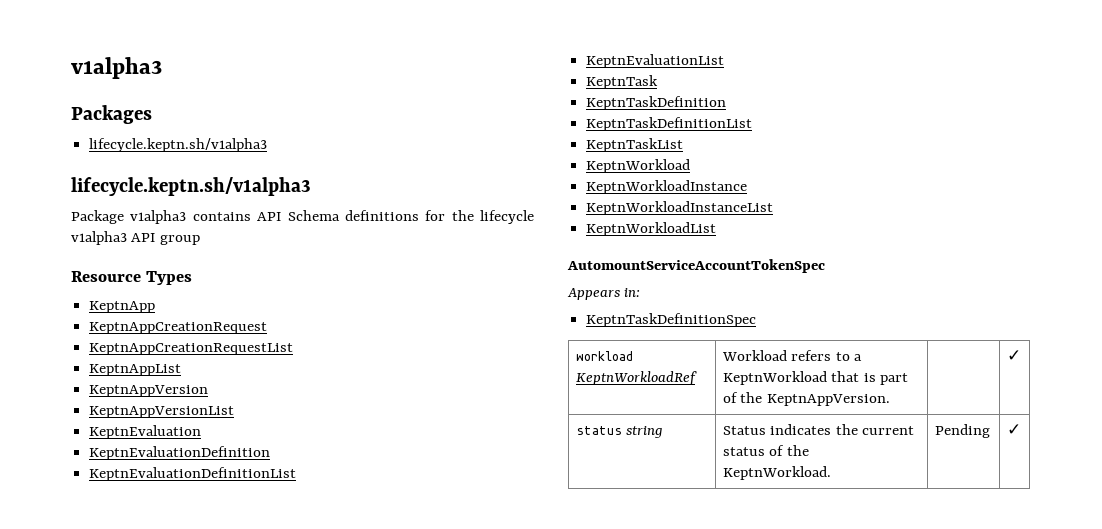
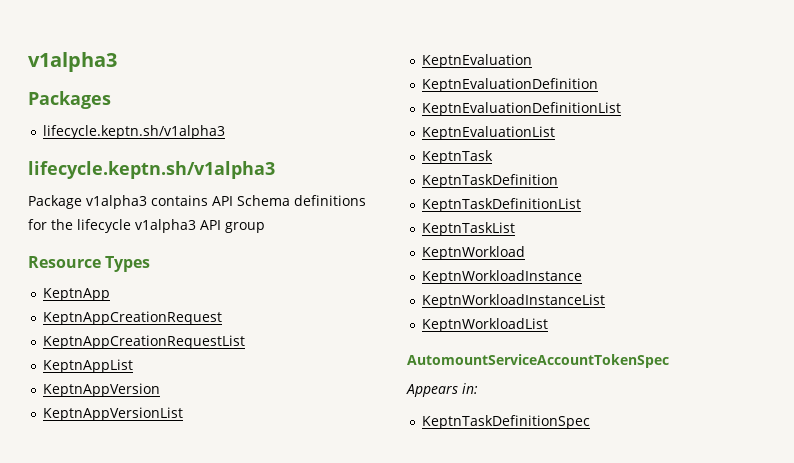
- workload KeptnWorkloadRef | Workload refers to a KeptnWorkload that is part of the KeptnAppVersion. | | ✓
- status string | Status indicates the current status of the KeptnWorkload. | Pending | ✓

